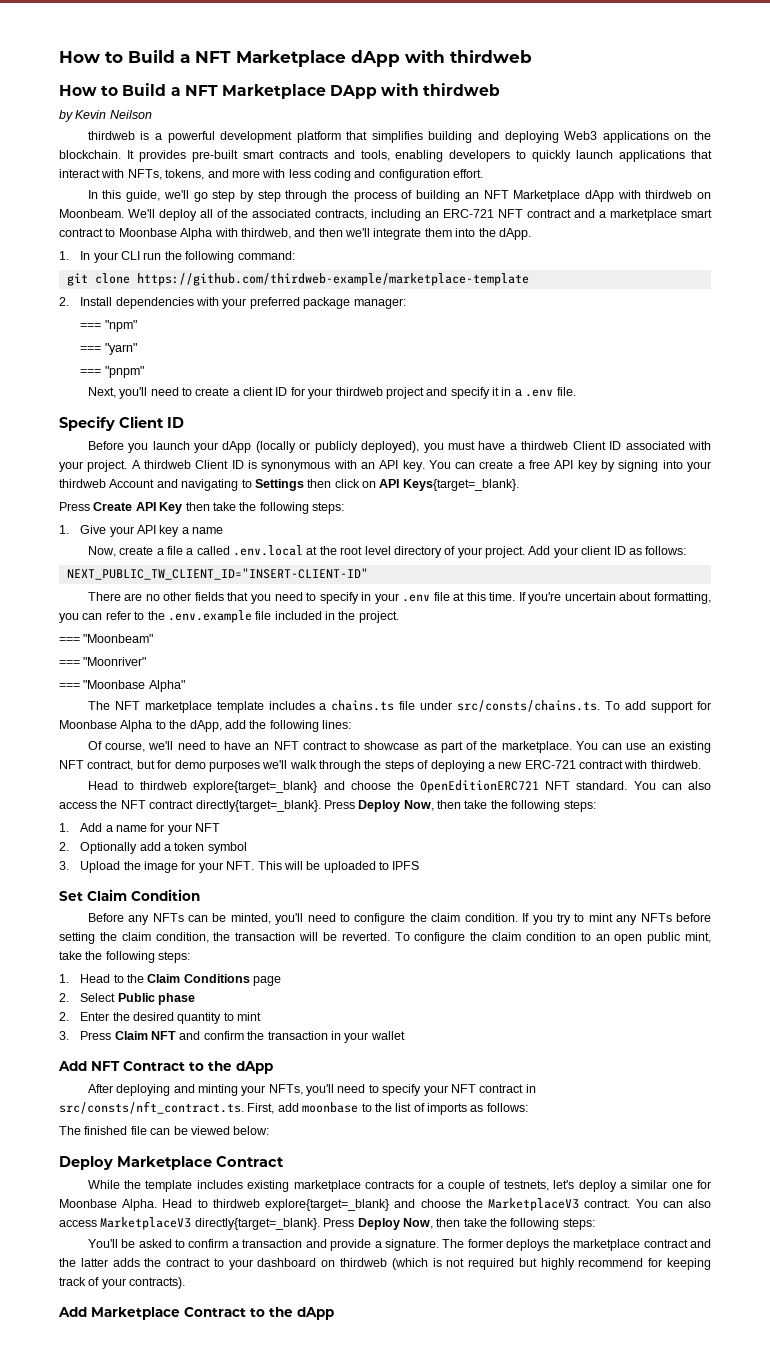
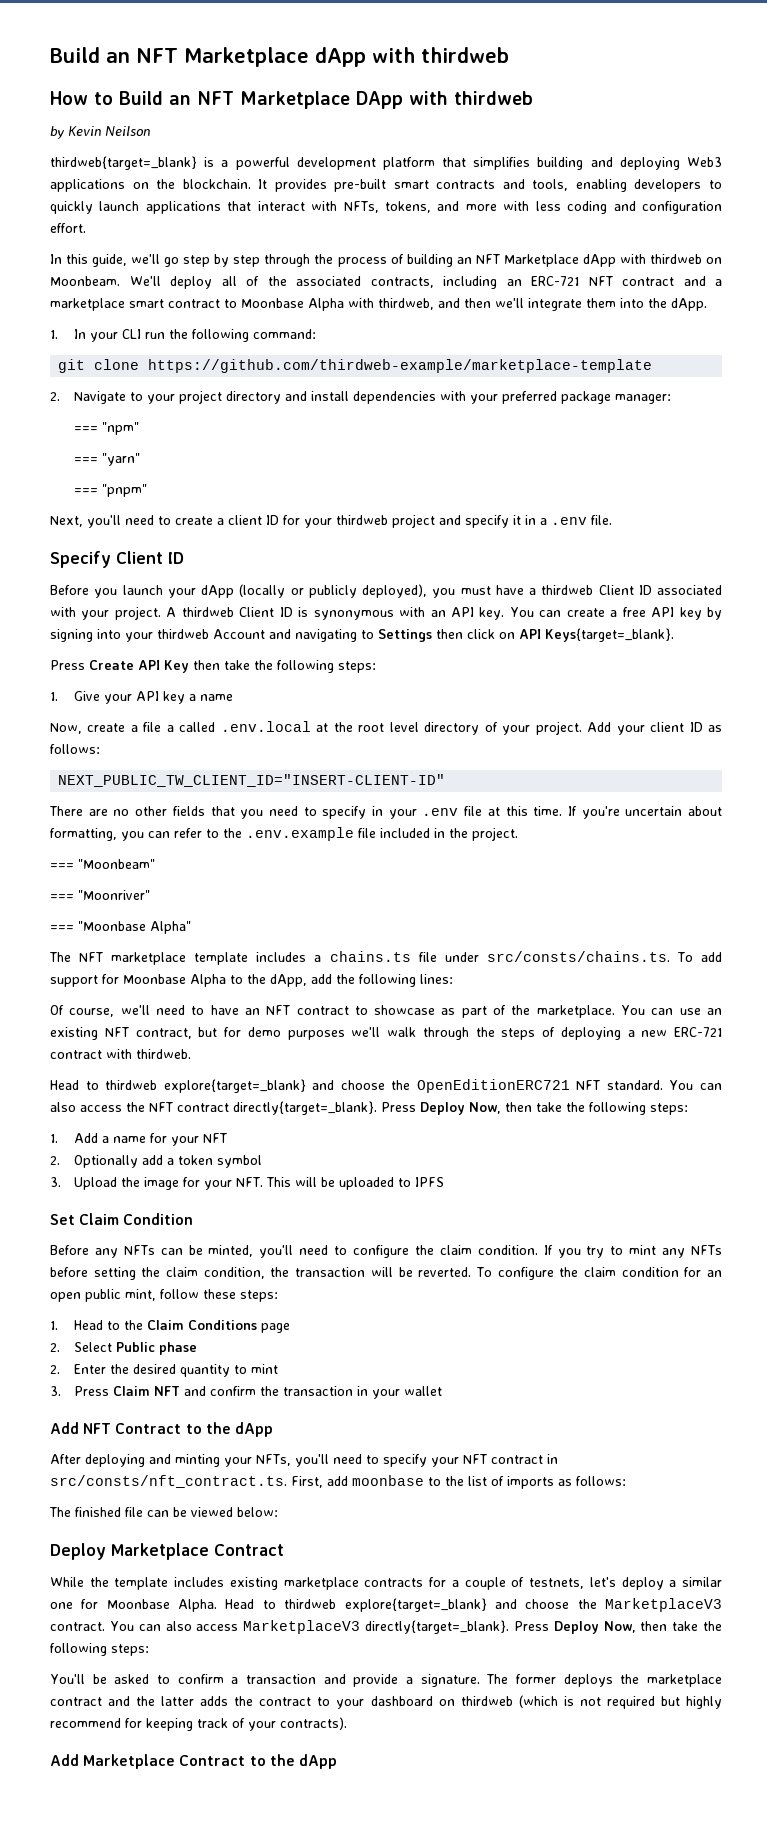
- How to Build a NFT Marketplace dApp with thirdweb
+ Build an NFT Marketplace dApp with thirdweb
- How to Build a NFT Marketplace DApp with thirdweb
+ How to Build an NFT Marketplace DApp with thirdweb
- thirdweb is a powerful development platform that simplifies building and deploying Web3 applications on the blockchain.
+ thirdweb{target=_blank} is a powerful development platform that simplifies building and deploying Web3 applications on the blockchain.
- 2. Install dependencies with your preferred package manager:
+ 2. Navigate to your project directory and install dependencies with your preferred package manager:
- To configure the claim condition to an open public mint, take the following steps:
+ To configure the claim condition for an open public mint, follow these steps:

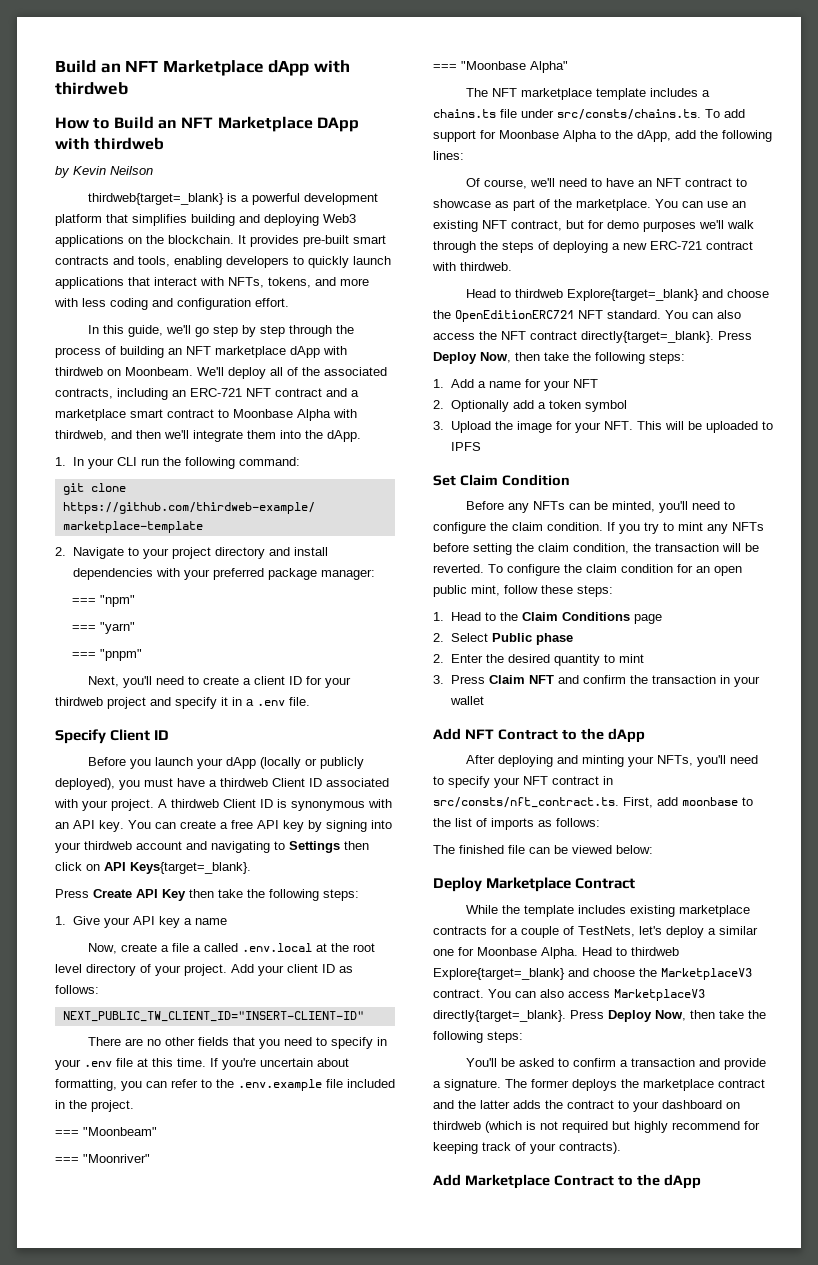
- In this guide, we'll go step by step through the process of building an NFT Marketplace dApp with thirdweb on Moonbeam.
+ In this guide, we'll go step by step through the process of building an NFT marketplace dApp with thirdweb on Moonbeam.
- You can create a free API key by signing into your thirdweb Account and navigating to Settings then click on API Keys{target=_blank}.
+ You can create a free API key by signing into your thirdweb account and navigating to Settings then click on API Keys{target=_blank}.
- Head to thirdweb explore{target=_blank} and choose the OpenEditionERC721 NFT standard.
+ Head to thirdweb Explore{target=_blank} and choose the OpenEditionERC721 NFT standard.
- While the template includes existing marketplace contracts for a couple of testnets, let's deploy a similar one for Moonbase Alpha.
+ While the template includes existing marketplace contracts for a couple of TestNets, let's deploy a similar one for Moonbase Alpha.
- Head to thirdweb explore{target=_blank} and choose the MarketplaceV3 contract.
+ Head to thirdweb Explore{target=_blank} and choose the MarketplaceV3 contract.

